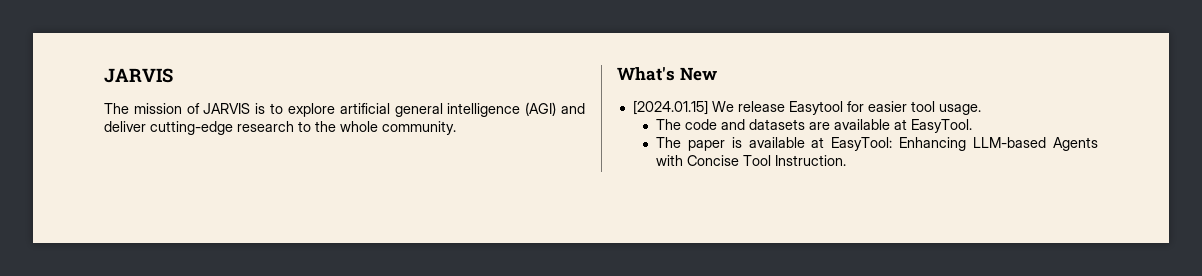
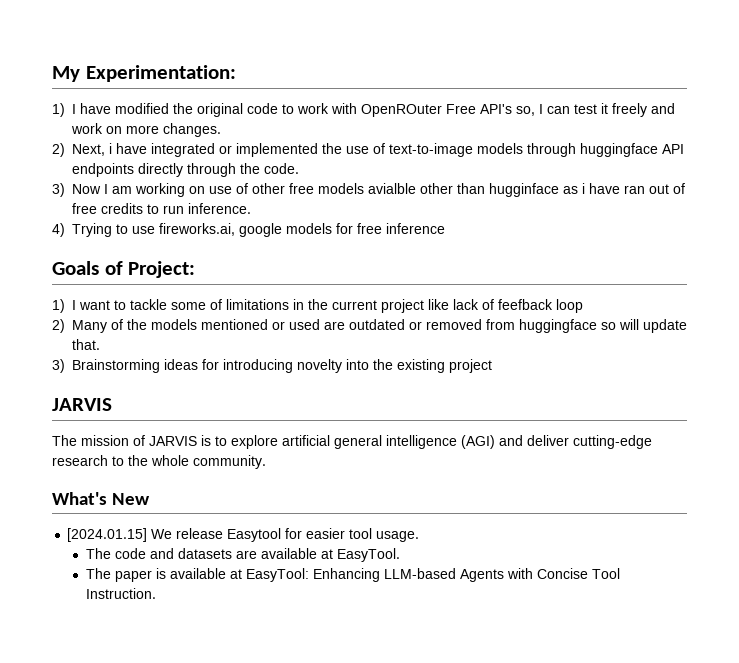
+ My Experimentation:
+ 1) I have modified the original code to work with OpenROuter Free API's so, I can test it freely and work on more changes.
+ 2) Next, i have integrated or implemented the use of text-to-image models through huggingface API endpoints directly through the code.
+ 3) Now I am working on use of other free models avialble other than hugginface as i have ran out of free credits to run inference.
+ 4) Trying to use fireworks.ai, google models for free inference
+ Goals of Project:
+ 1) I want to tackle some of limitations in the current project like lack of feefback loop
+ 2) Many of the models mentioned or used are outdated or removed from huggingface so will update that.
+ 3) Brainstorming ideas for introducing novelty into the existing project

